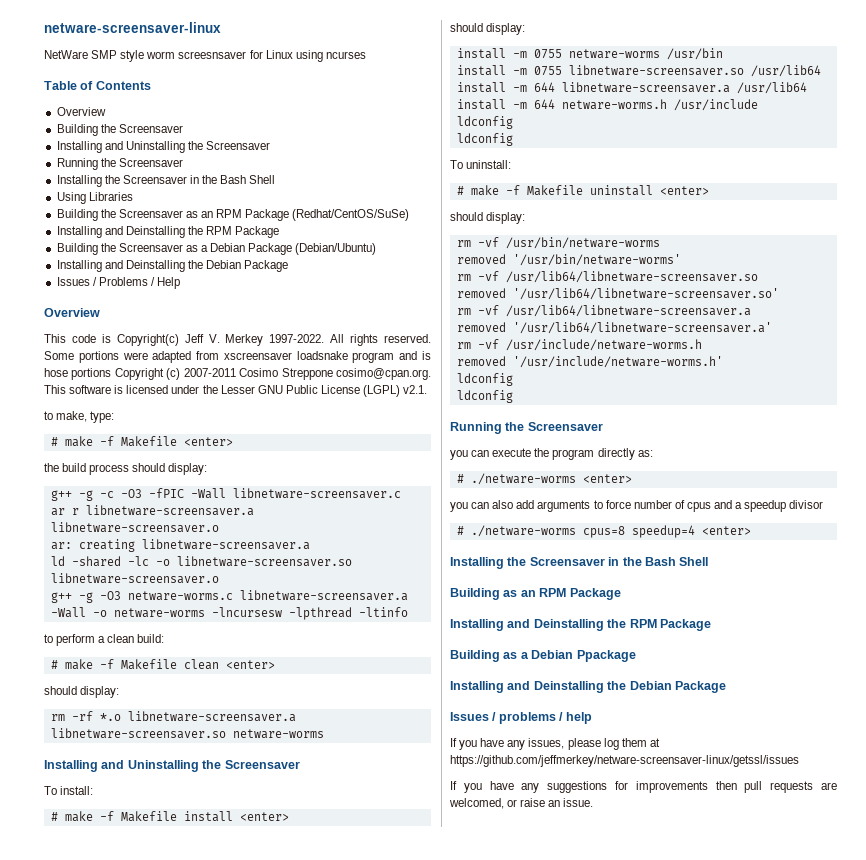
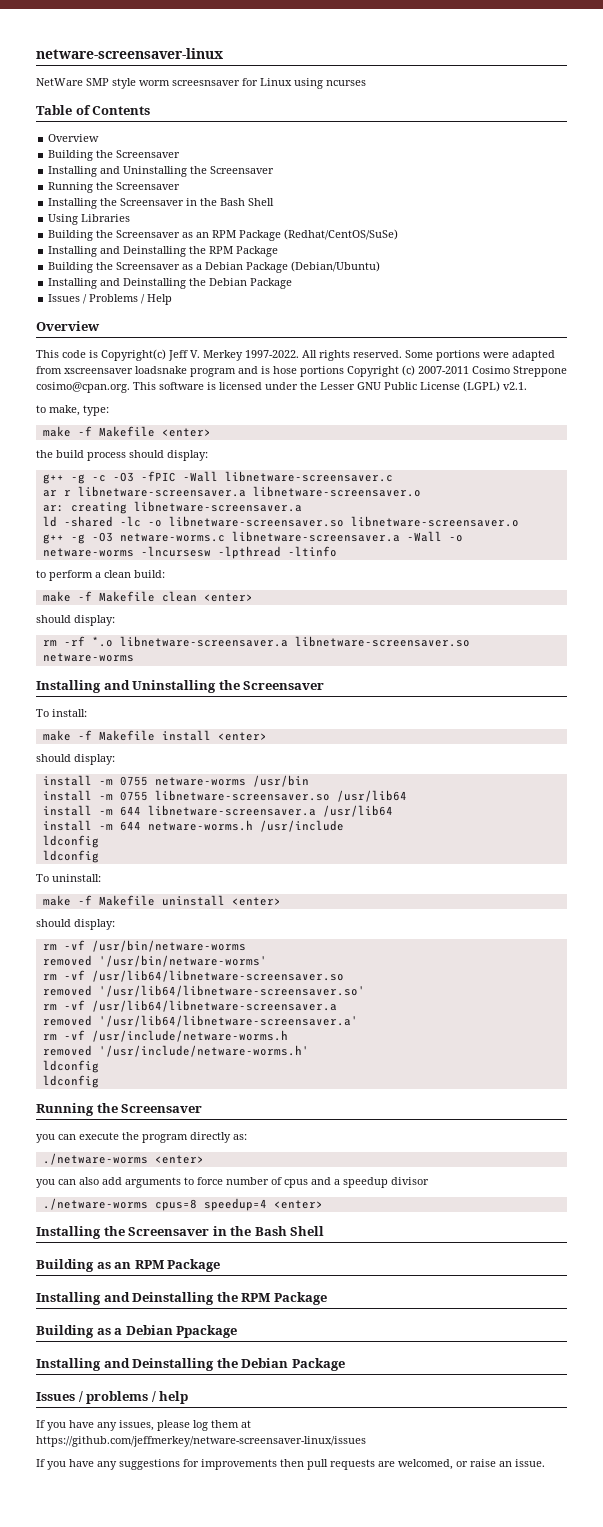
- # make -f Makefile <enter>
+ make -f Makefile <enter>
- # make -f Makefile clean <enter>
+ make -f Makefile clean <enter>
- # make -f Makefile install <enter>
+ make -f Makefile install <enter>
- # make -f Makefile uninstall <enter>
+ make -f Makefile uninstall <enter>
- # ./netware-worms <enter>
+ ./netware-worms <enter>
- # ./netware-worms cpus=8 speedup=4 <enter>
+ ./netware-worms cpus=8 speedup=4 <enter>
- If you have any issues, please log them at https://github.com/jeffmerkey/netware-screensaver-linux/getssl/issues
+ If you have any issues, please log them at https://github.com/jeffmerkey/netware-screensaver-linux/issues

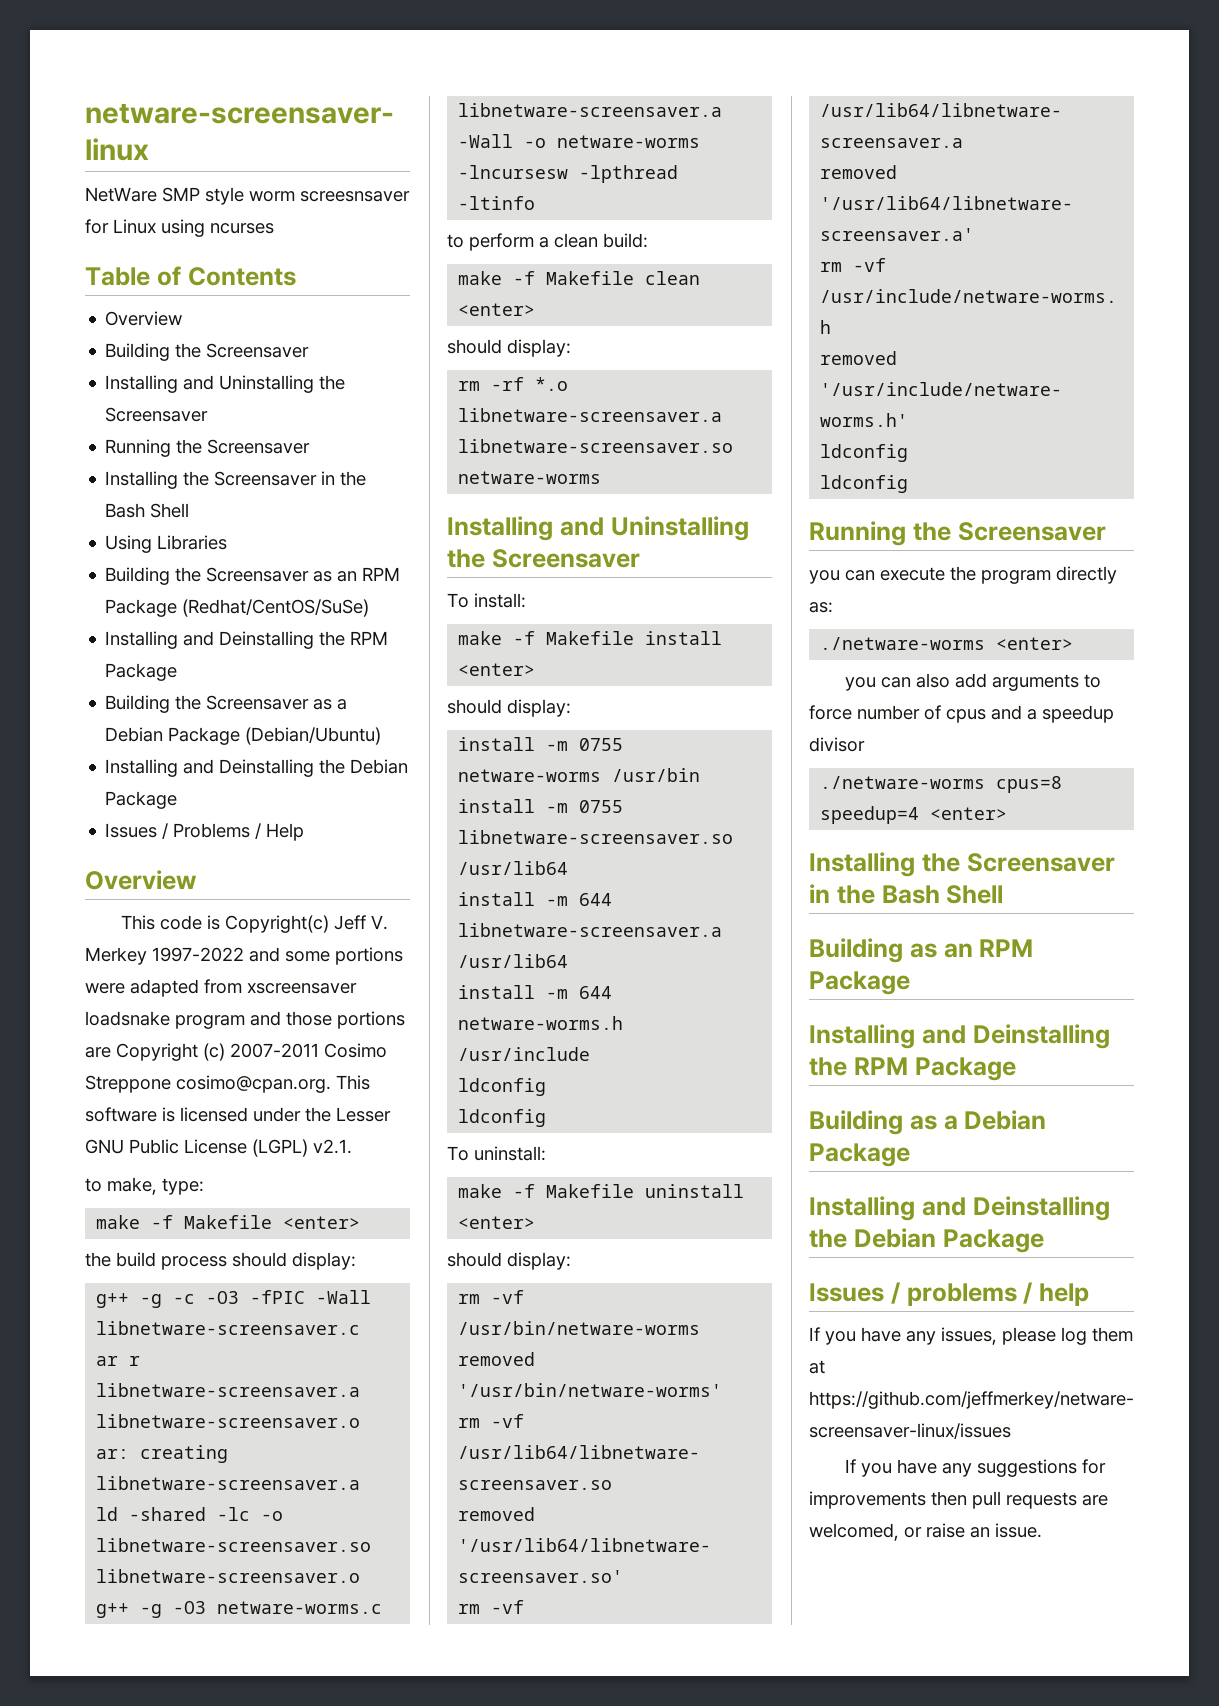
- This code is Copyright(c) Jeff V. Merkey 1997-2022. All rights reserved. Some portions were adapted from xscreensaver loadsnake program and is hose portions Copyright (c) 2007-2011 Cosimo Streppone cosimo@cpan.org. This software is licensed under the Lesser GNU Public License (LGPL) v2.1.
+ This code is Copyright(c) Jeff V. Merkey 1997-2022 and some portions were adapted from xscreensaver loadsnake program and those portions are Copyright (c) 2007-2011 Cosimo Streppone cosimo@cpan.org. This software is licensed under the Lesser GNU Public License (LGPL) v2.1.
- Building as a Debian Ppackage
+ Building as a Debian Package

